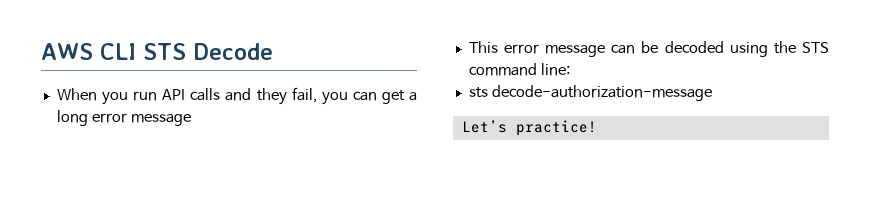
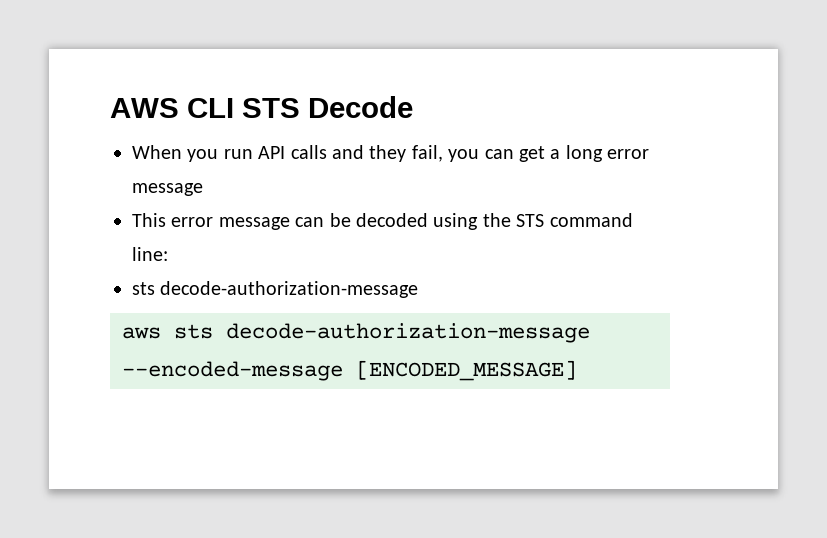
- Let’s practice!
+ aws sts decode-authorization-message --encoded-message [ENCODED_MESSAGE]

